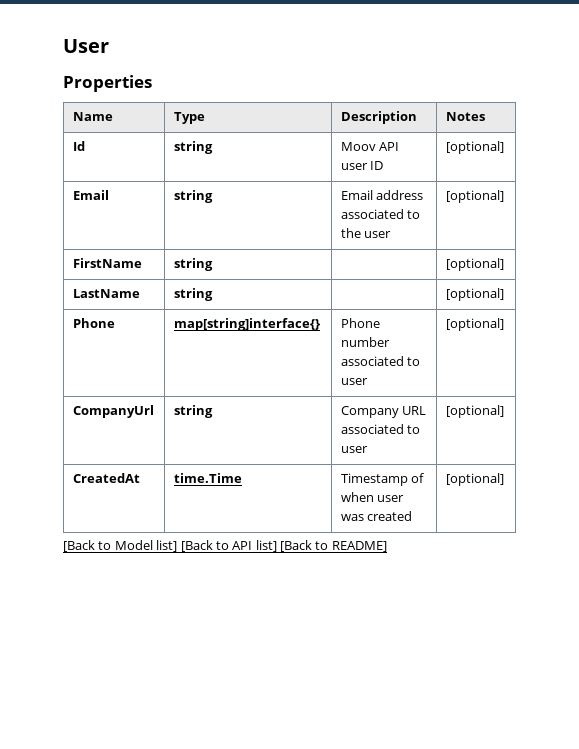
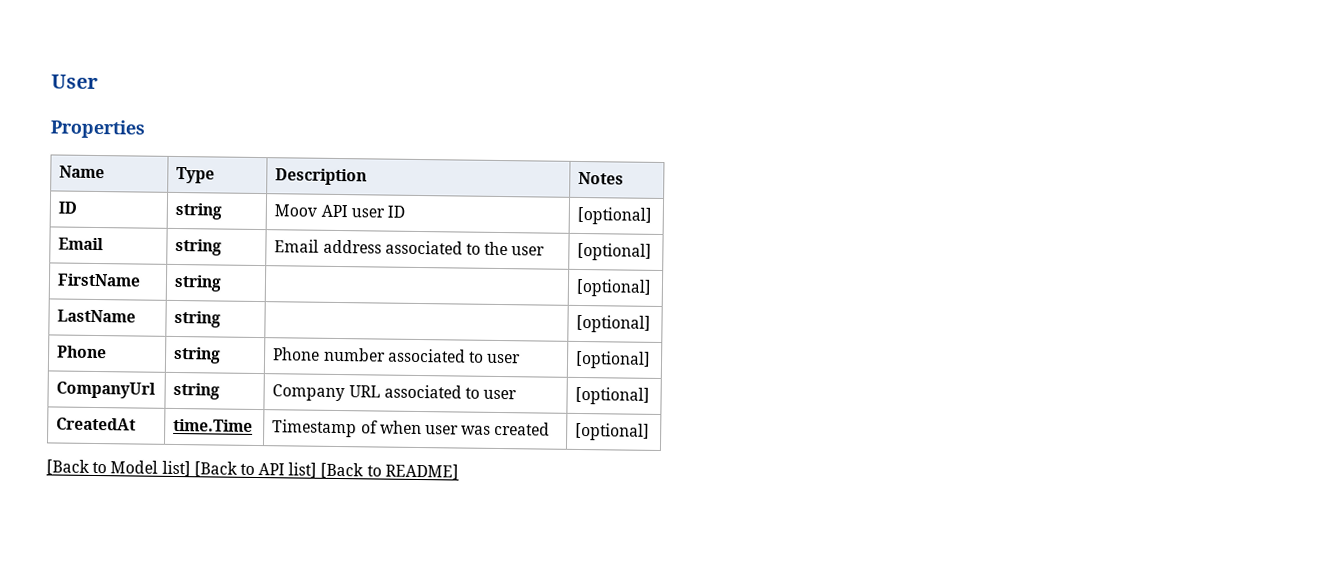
- Id | string | Moov API user ID | [optional]
+ ID | string | Moov API user ID | [optional]
- Phone | map[string]interface{} | Phone number associated to user | [optional]
+ Phone | string | Phone number associated to user | [optional]

